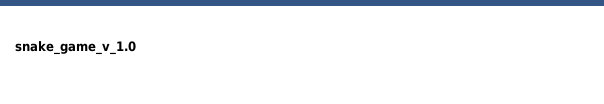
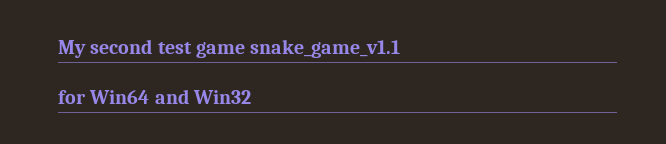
- snake_game_v_1.0
+ My second test game snake_game_v1.1
+ for Win64 and Win32

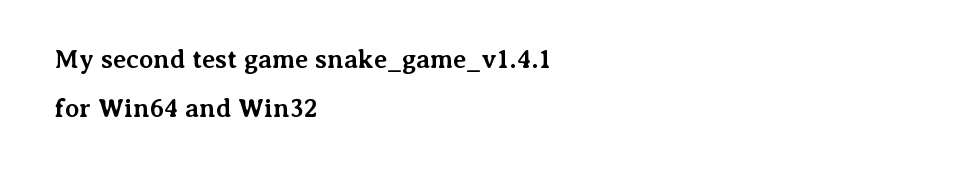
- My second test game snake_game_v1.1
+ My second test game snake_game_v1.4.1

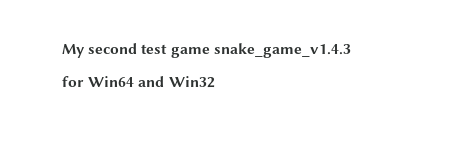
- My second test game snake_game_v1.4.1
+ My second test game snake_game_v1.4.3

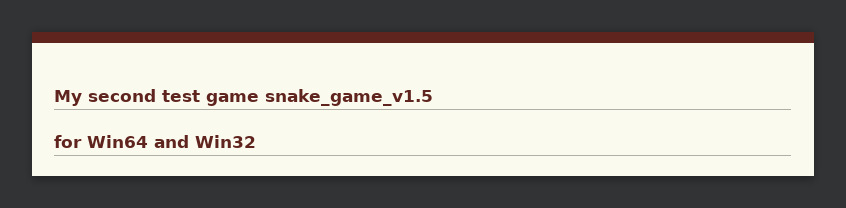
- My second test game snake_game_v1.4.3
+ My second test game snake_game_v1.5

